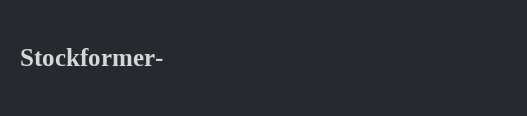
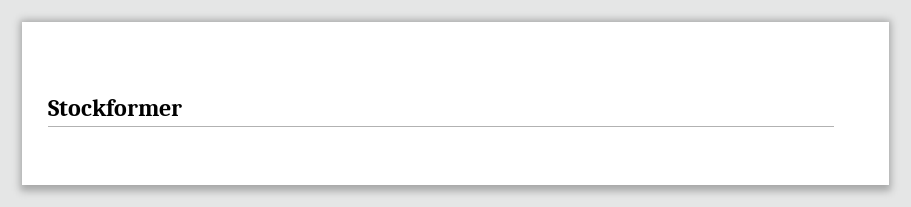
- Stockformer-
+ Stockformer

